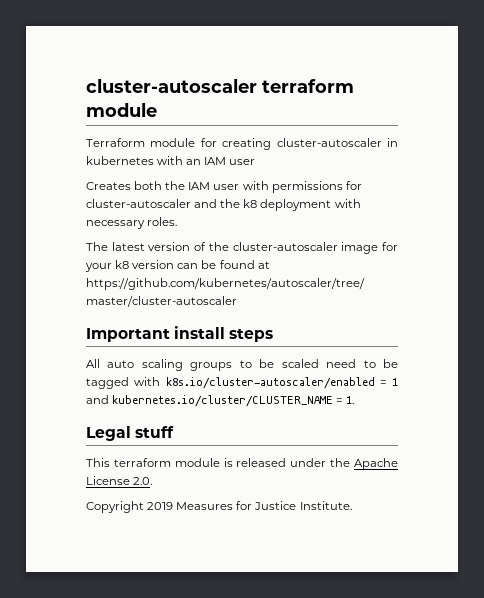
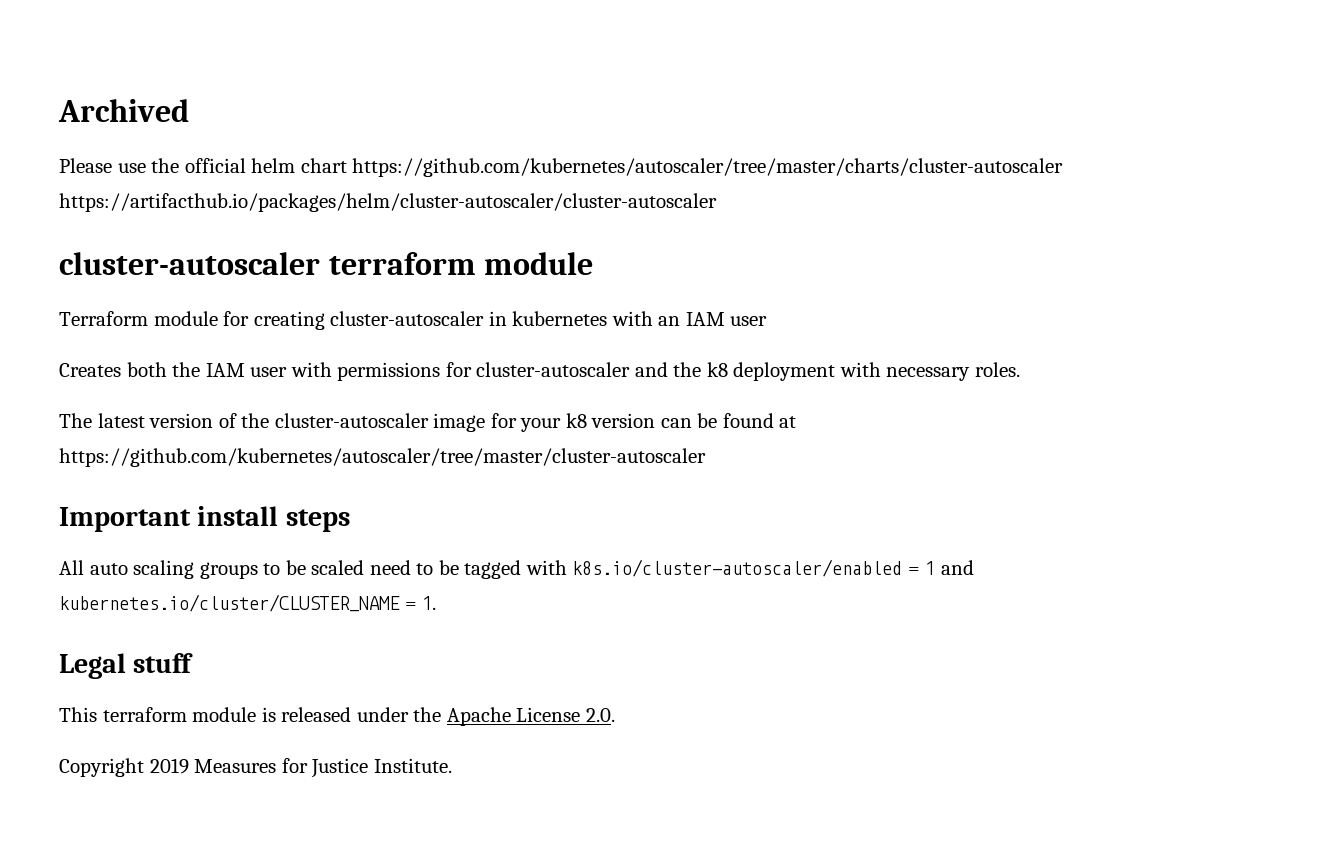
+ Archived
+ Please use the official helm chart https://github.com/kubernetes/autoscaler/tree/master/charts/cluster-autoscaler https://artifacthub.io/packages/helm/cluster-autoscaler/cluster-autoscaler

